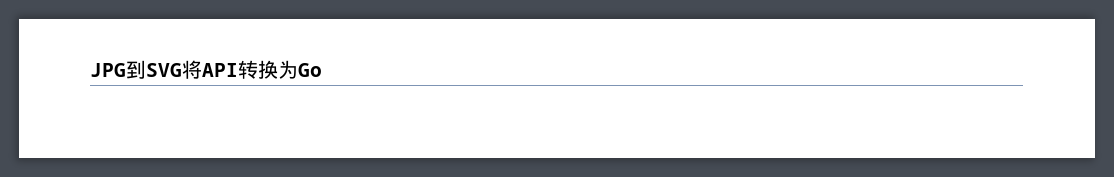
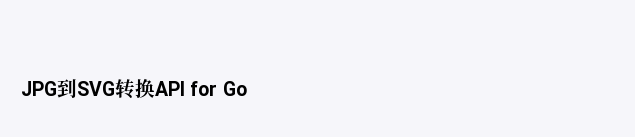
- JPG到SVG将API转换为Go
+ JPG到SVG转换API for Go

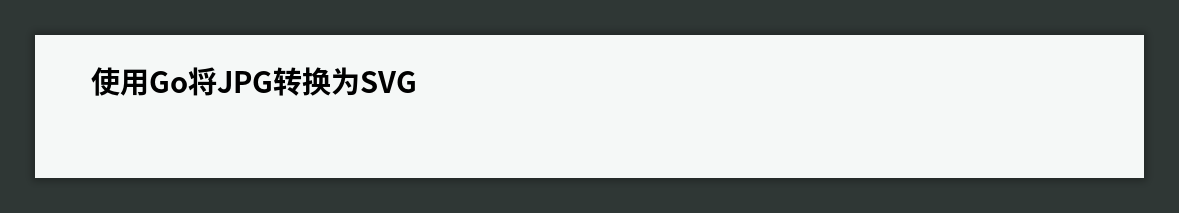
- JPG到SVG转换API for Go
+ 使用Go将JPG转换为SVG

